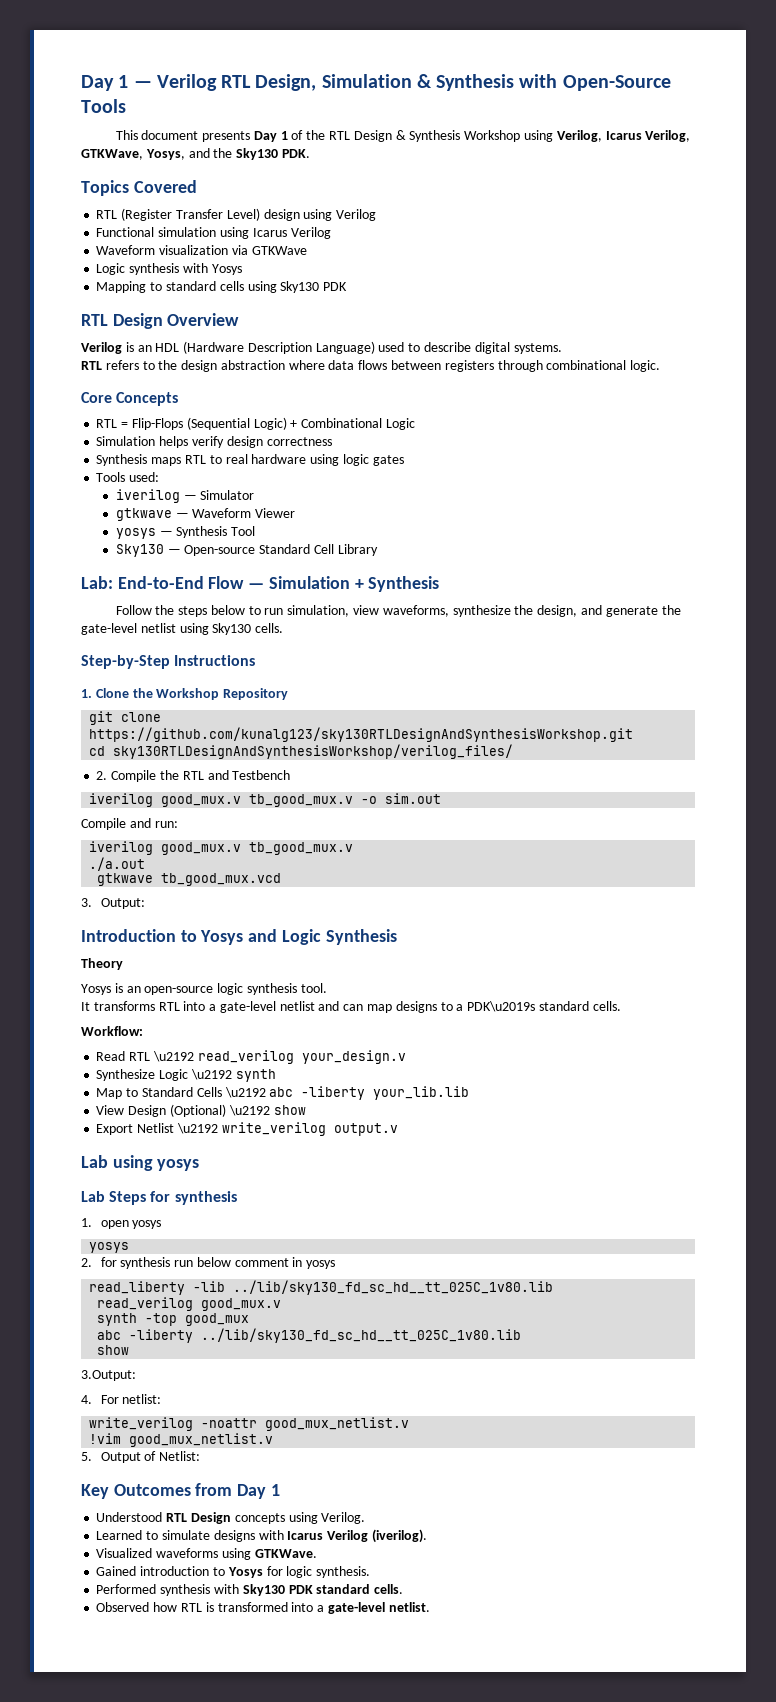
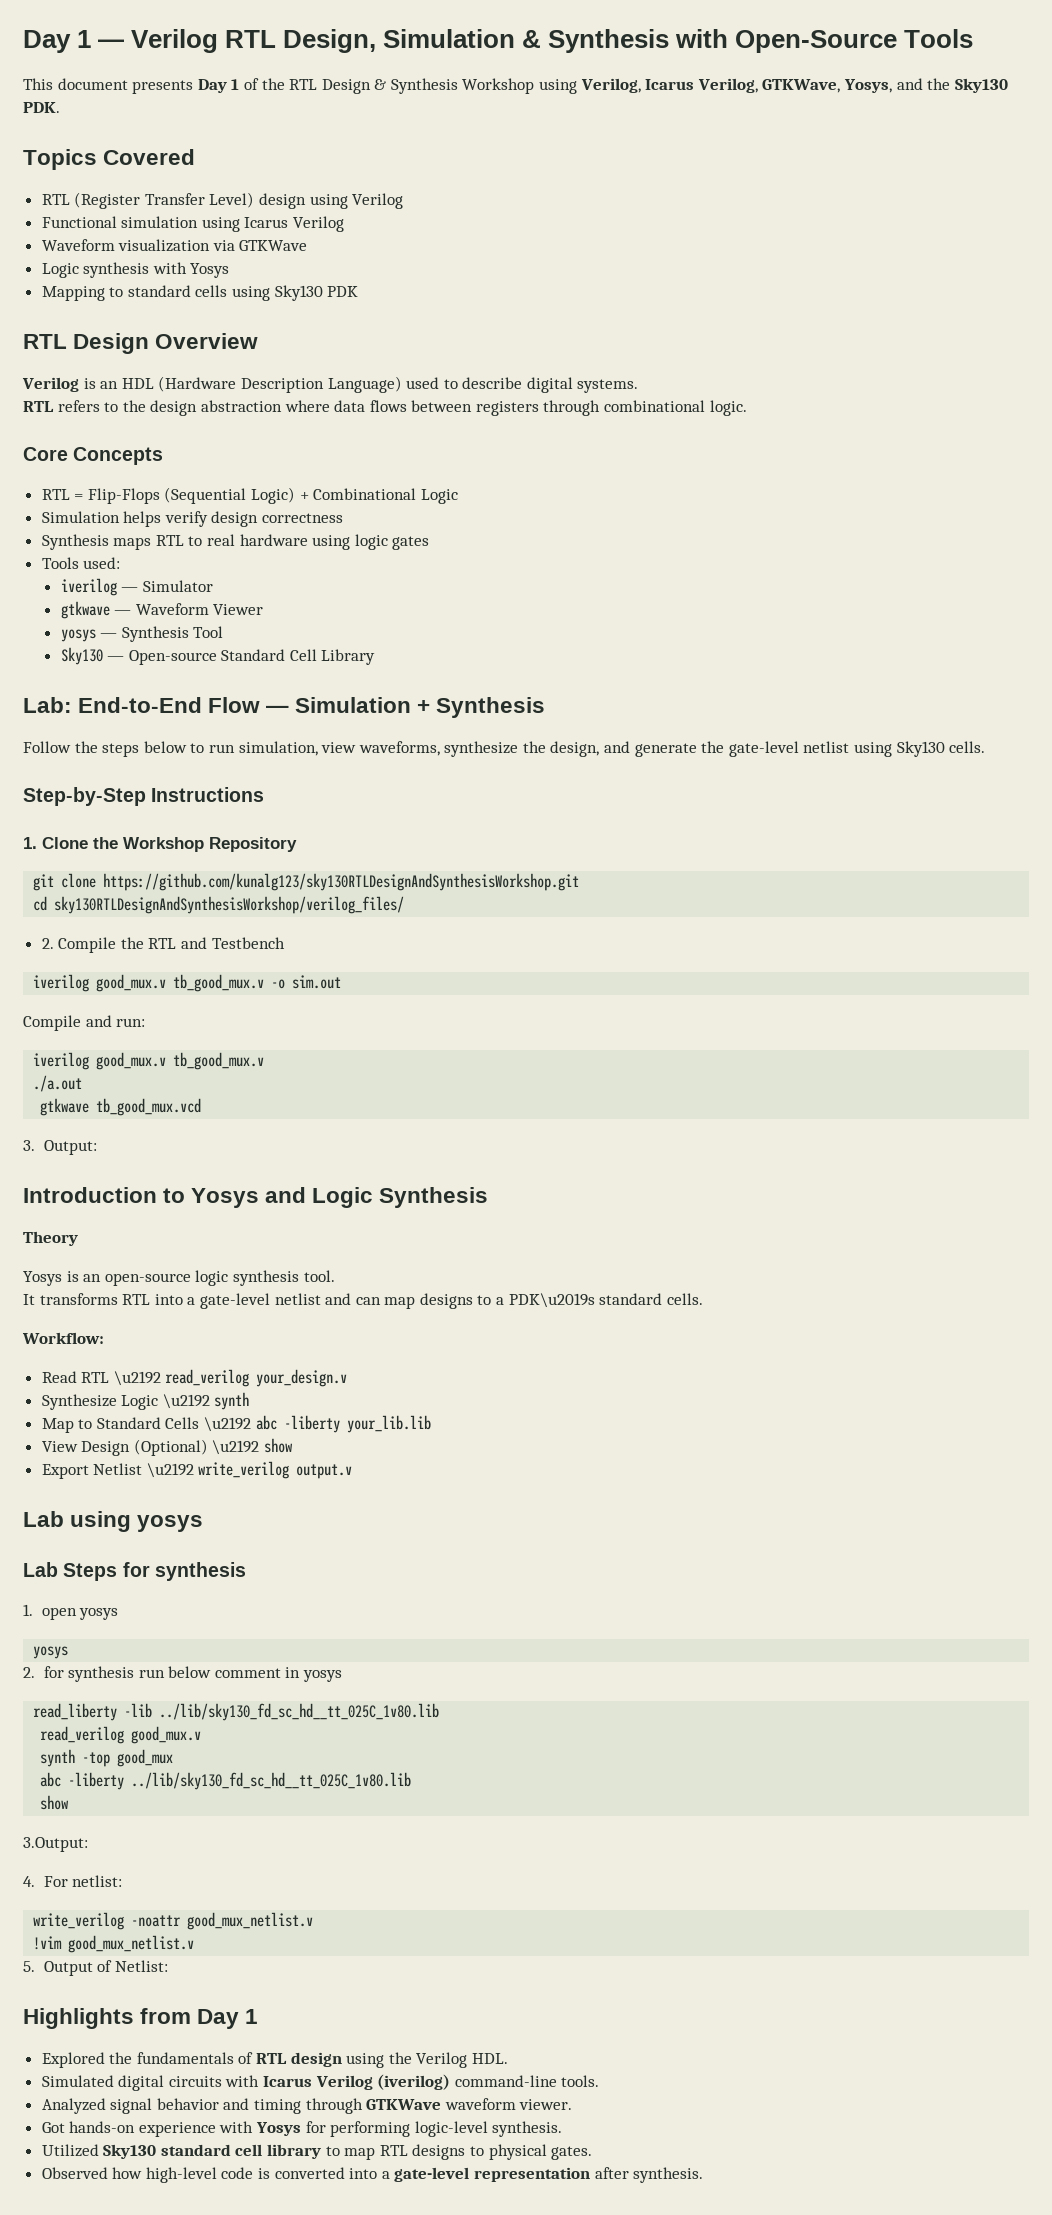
- Key Outcomes from Day 1
+ Highlights from Day 1
- Understood RTL Design concepts using Verilog.
- Learned to simulate designs with Icarus Verilog (iverilog).
- Visualized waveforms using GTKWave.
- Gained introduction to Yosys for logic synthesis.
- Performed synthesis with Sky130 PDK standard cells.
- Observed how RTL is transformed into a gate-level netlist.
+ Explored the fundamentals of RTL design using the Verilog HDL.
+ Simulated digital circuits with Icarus Verilog (iverilog) command-line tools.
+ Analyzed signal behavior and timing through GTKWave waveform viewer.
+ Got hands-on experience with Yosys for performing logic-level synthesis.
+ Utilized Sky130 standard cell library to map RTL designs to physical gates.
+ Observed how high-level code is converted into a gate-level representation after synthesis.

